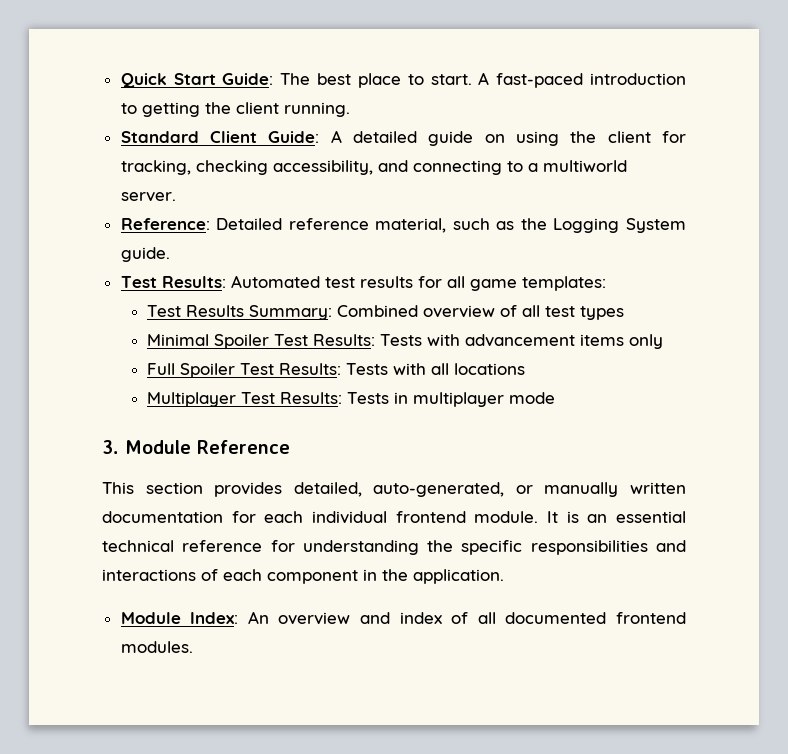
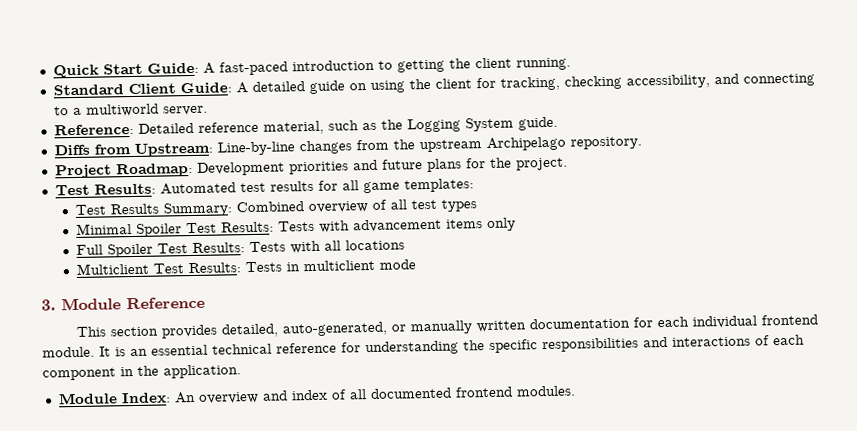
- Quick Start Guide: The best place to start. A fast-paced introduction to getting the client running.
+ Quick Start Guide: A fast-paced introduction to getting the client running.
+ Diffs from Upstream: Line-by-line changes from the upstream Archipelago repository.
+ Project Roadmap: Development priorities and future plans for the project.
- Multiplayer Test Results: Tests in multiplayer mode
+ Multiclient Test Results: Tests in multiclient mode

